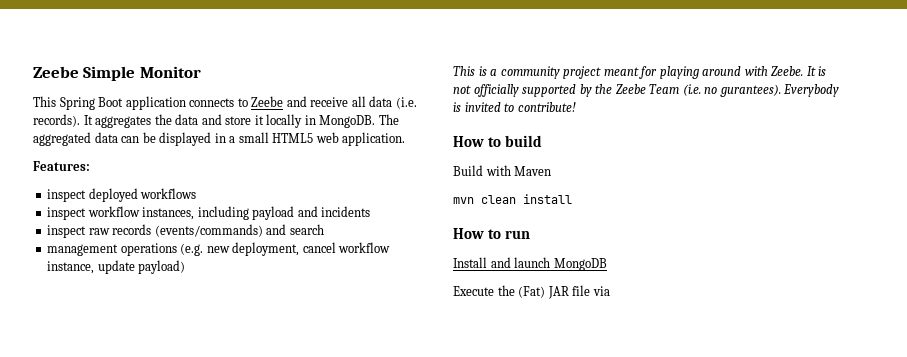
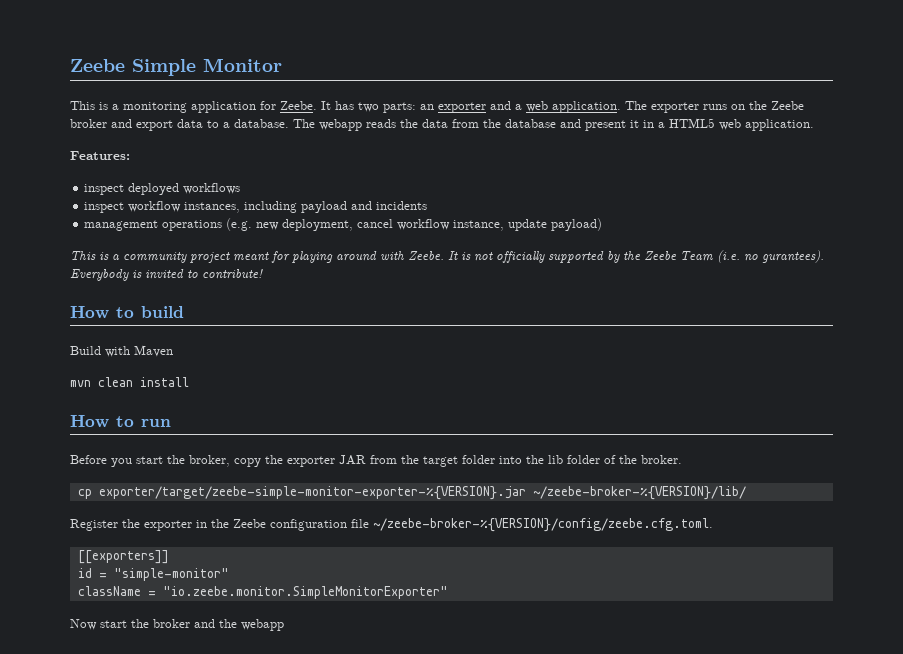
- This Spring Boot application connects to Zeebe and receive all data (i.e. records). It aggregates the data and store it locally in MongoDB. The aggregated data can be displayed in a small HTML5 web application.
+ This is a monitoring application for Zeebe. It has two parts: an exporter and a web application. The exporter runs on the Zeebe broker and export data to a database. The webapp reads the data from the database and present it in a HTML5 web application.
- inspect raw records (events/commands) and search
- Install and launch MongoDB
- Execute the (Fat) JAR file via
+ Before you start the broker, copy the exporter JAR from the target folder into the lib folder of the broker.
+ cp exporter/target/zeebe-simple-monitor-exporter-%{VERSION}.jar ~/zeebe-broker-%{VERSION}/lib/
+ Register the exporter in the Zeebe configuration file ~/zeebe-broker-%{VERSION}/config/zeebe.cfg.toml.
+ [[exporters]]
+ id = "simple-monitor"
+ className = "io.zeebe.monitor.SimpleMonitorExporter"
+ Now start the broker and the webapp

